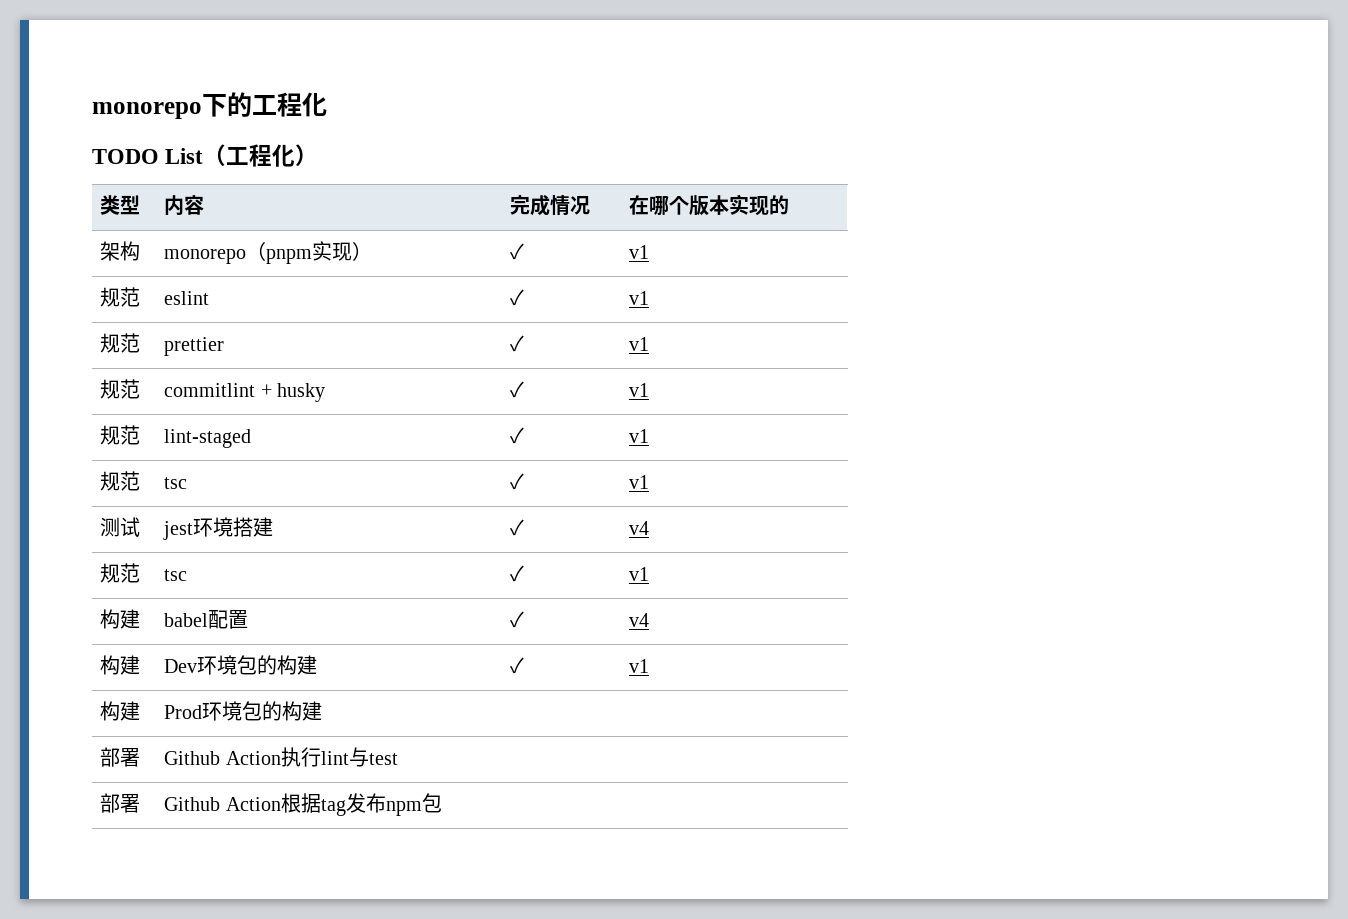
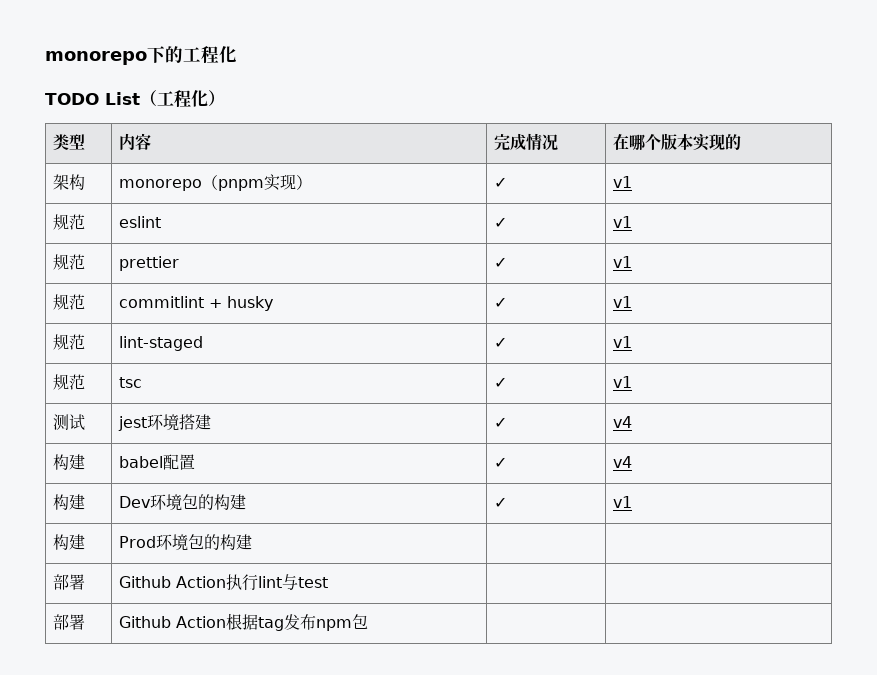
  测试 | jest环境搭建 | ✓ | v4
- 规范 | tsc | ✓ | v1

